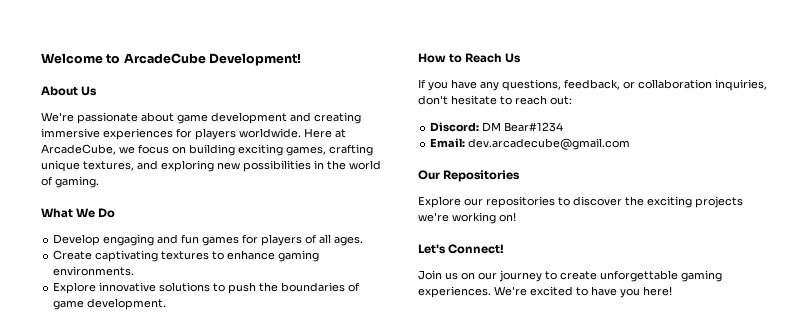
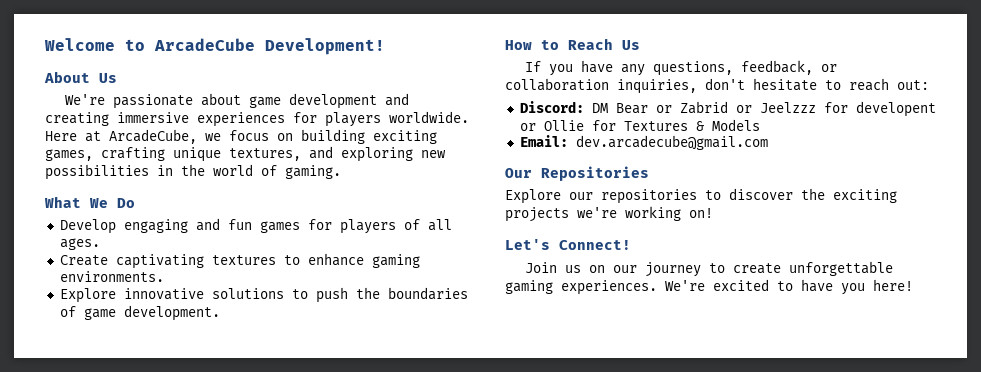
- Discord: DM Bear#1234
+ Discord: DM Bear or Zabrid or Jeelzzz for developent or Ollie for Textures & Models

